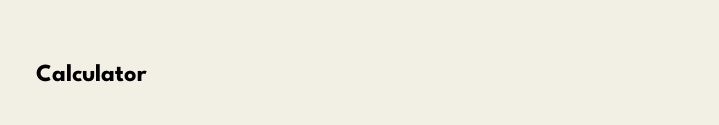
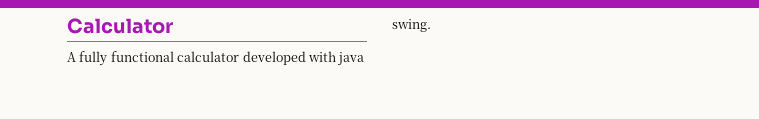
+ A fully functional calculator developed with java swing.

